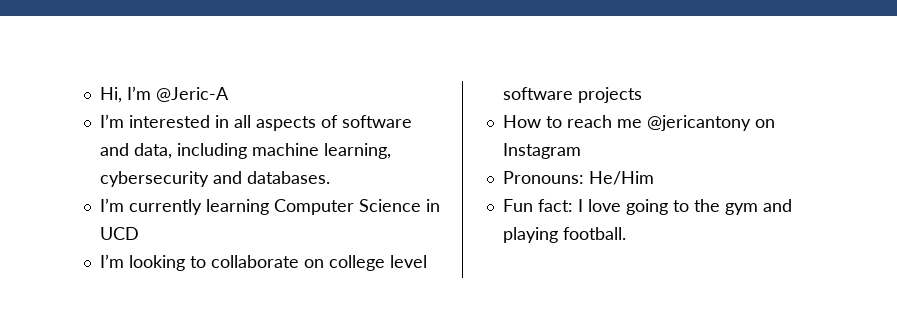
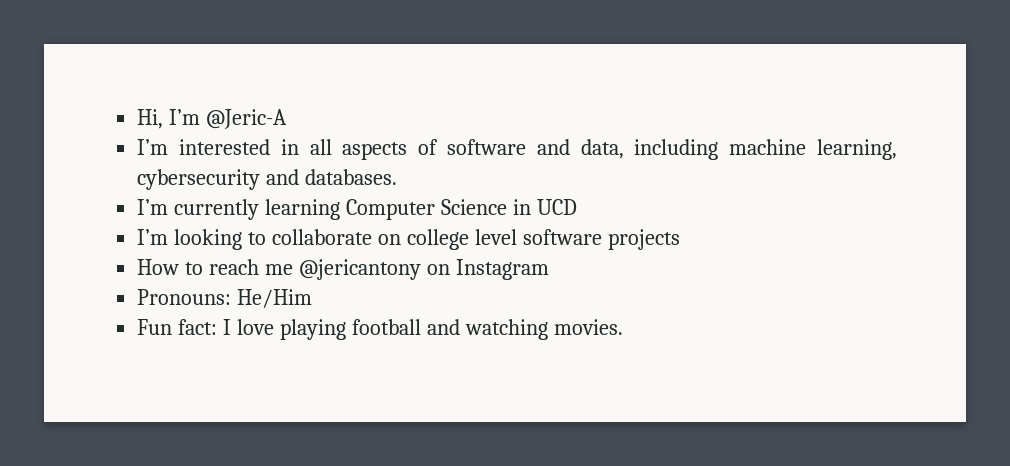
- Fun fact: I love going to the gym and playing football.
+ Fun fact: I love playing football and watching movies.

